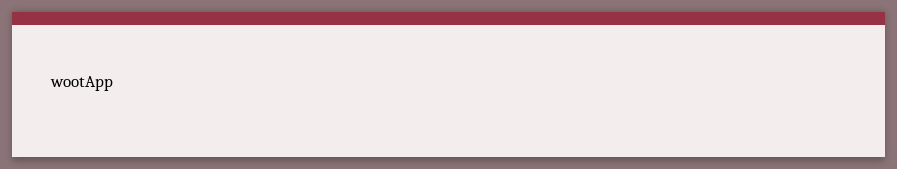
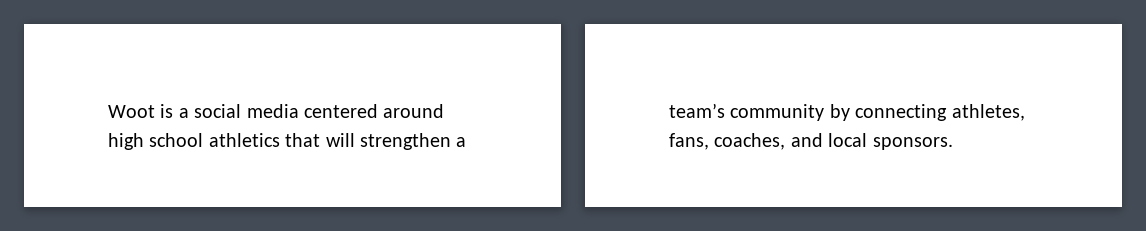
- wootApp
+ Woot is a social media centered around high school athletics that will strengthen a team’s community by connecting athletes, fans, coaches, and local sponsors.

